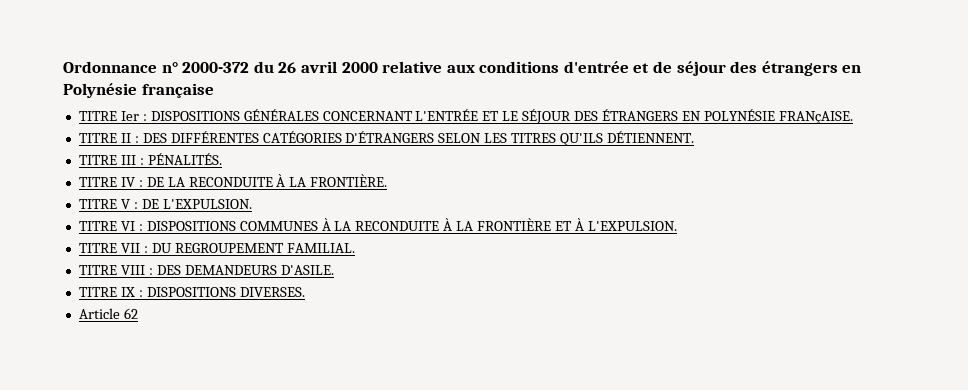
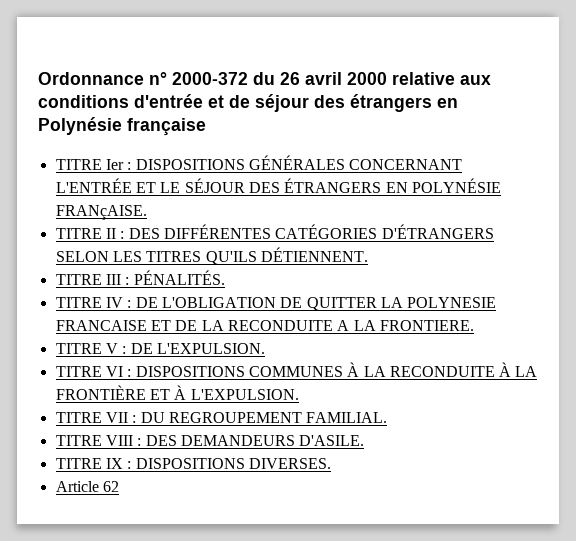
- TITRE IV : DE LA RECONDUITE À LA FRONTIÈRE.
+ TITRE IV : DE L'OBLIGATION DE QUITTER LA POLYNESIE FRANCAISE ET DE LA RECONDUITE A LA FRONTIERE.

